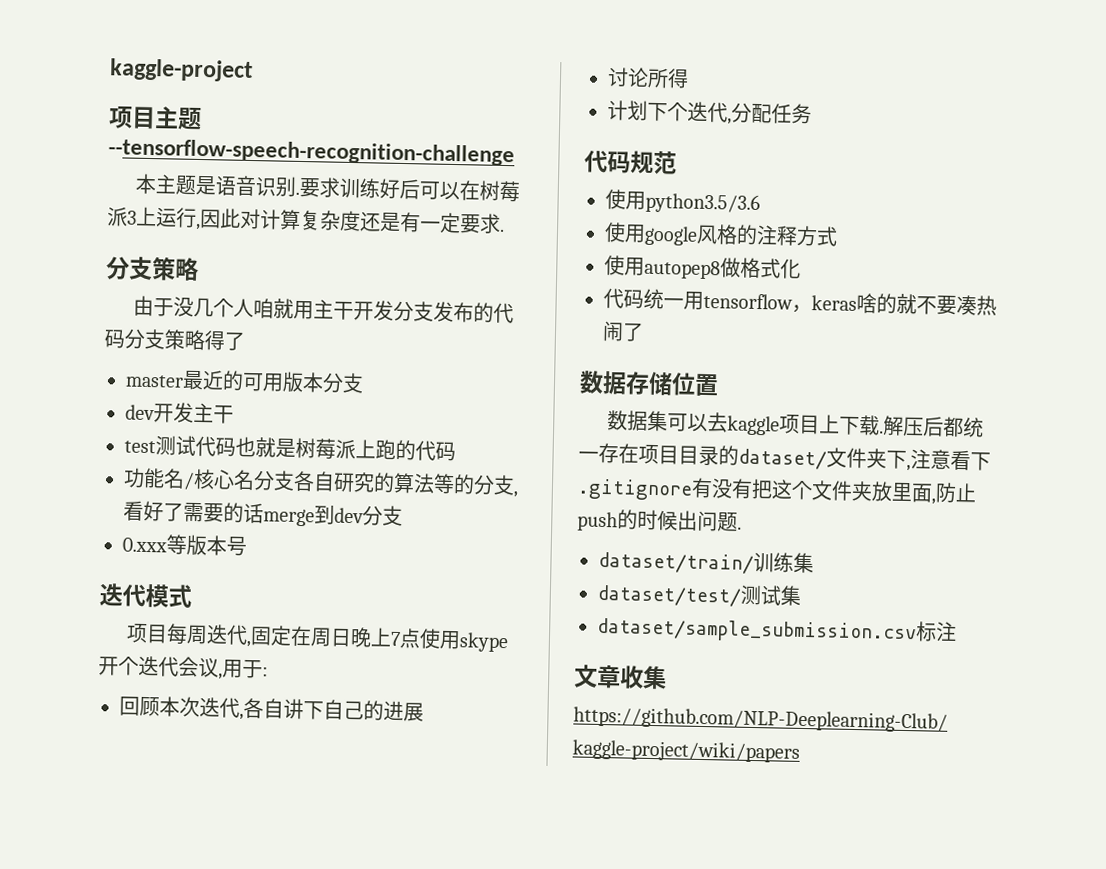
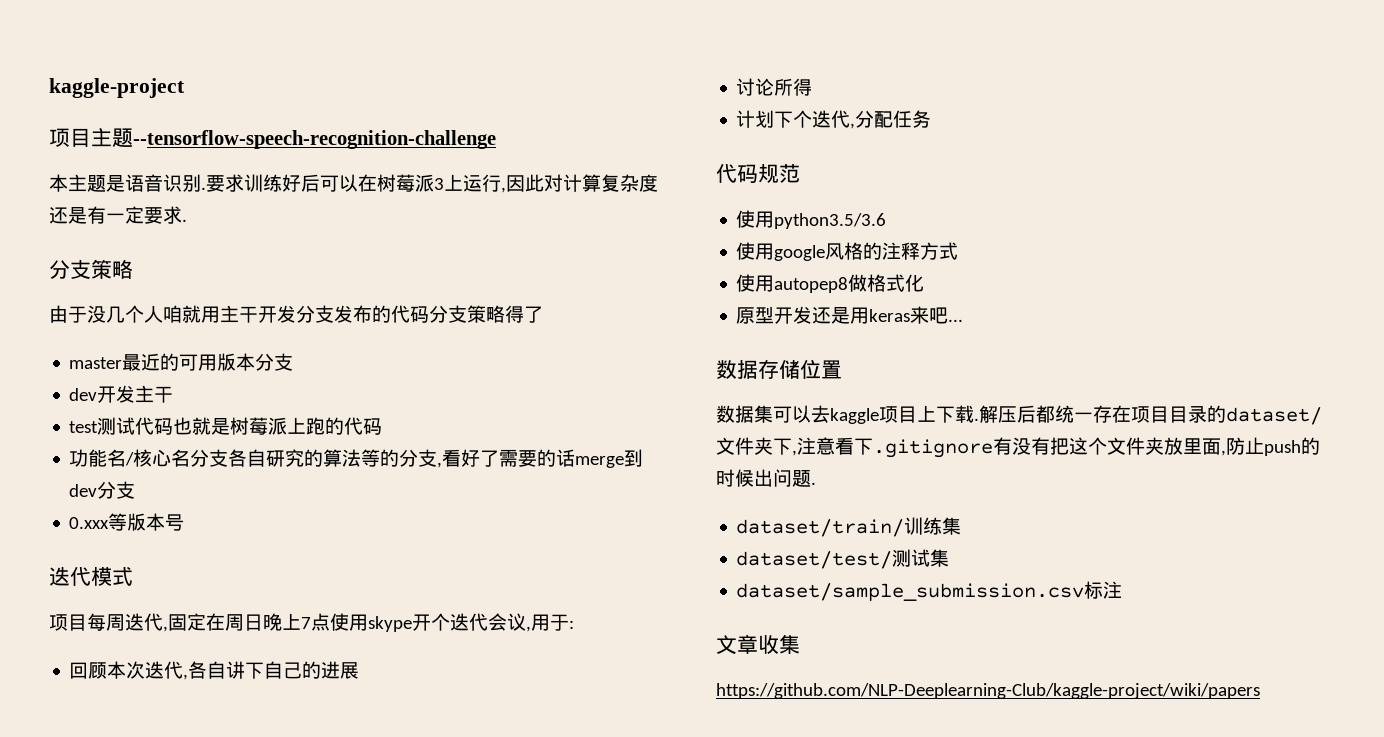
- 代码统一用tensorflow，keras啥的就不要凑热闹了
+ 原型开发还是用keras来吧...

